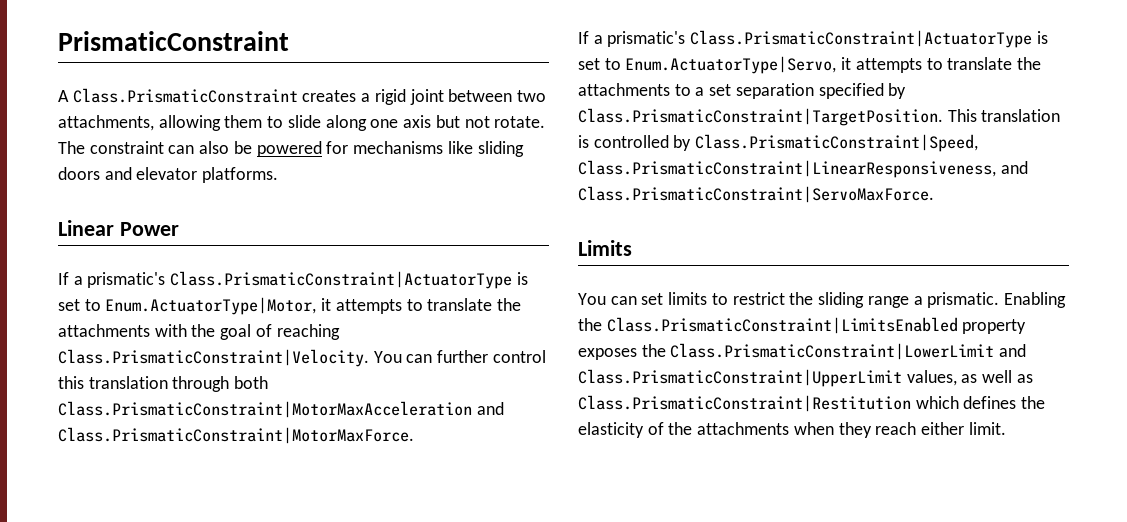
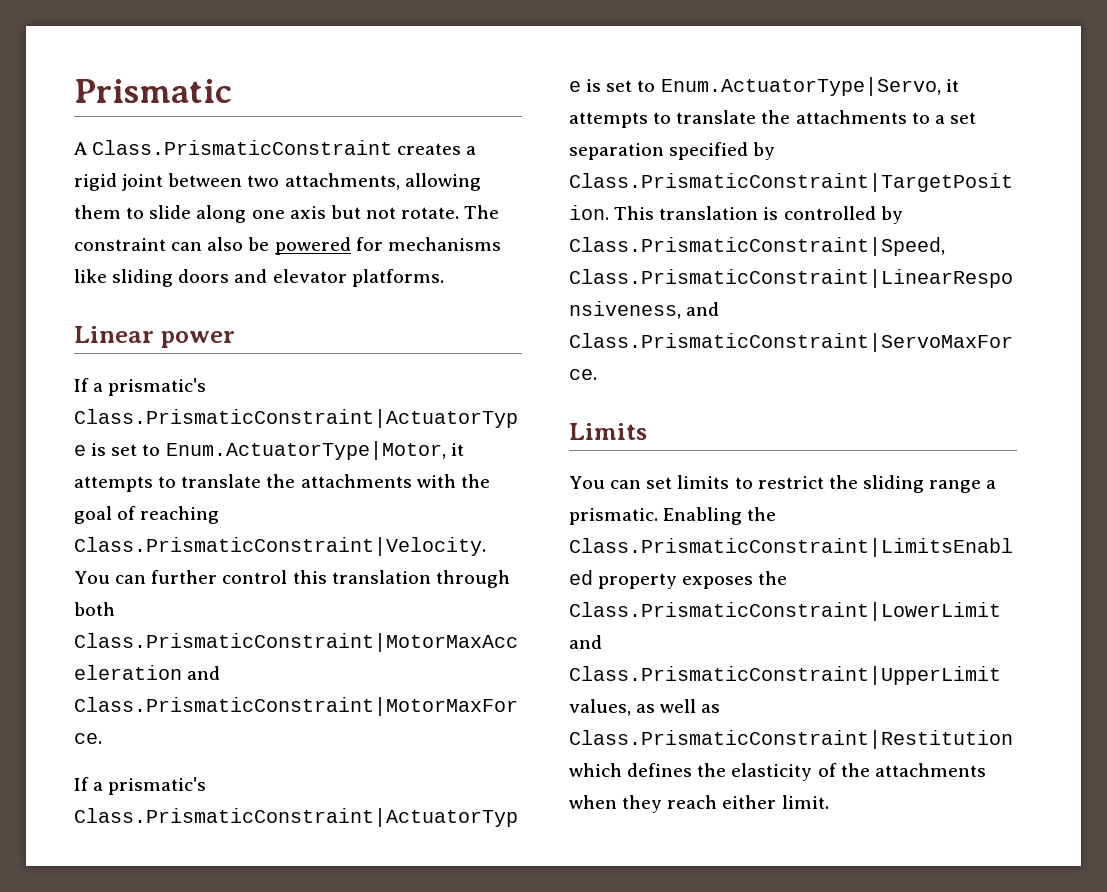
- PrismaticConstraint
+ Prismatic
- Linear Power
+ Linear power

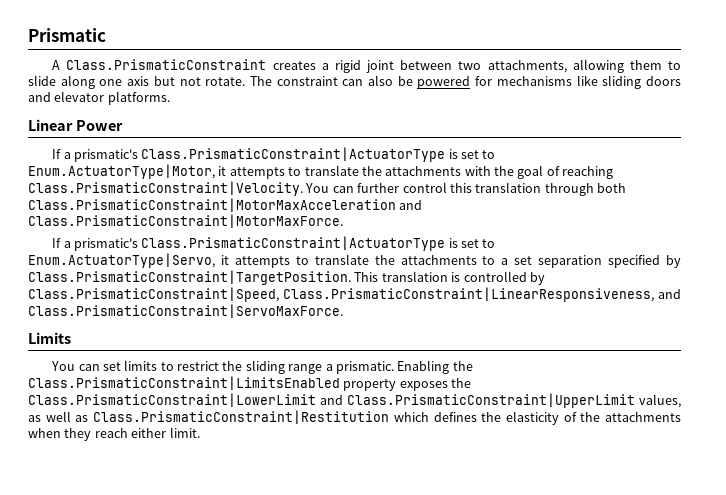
- Linear power
+ Linear Power

